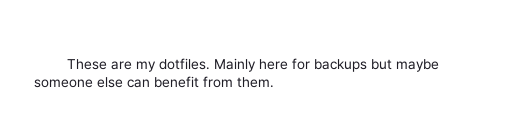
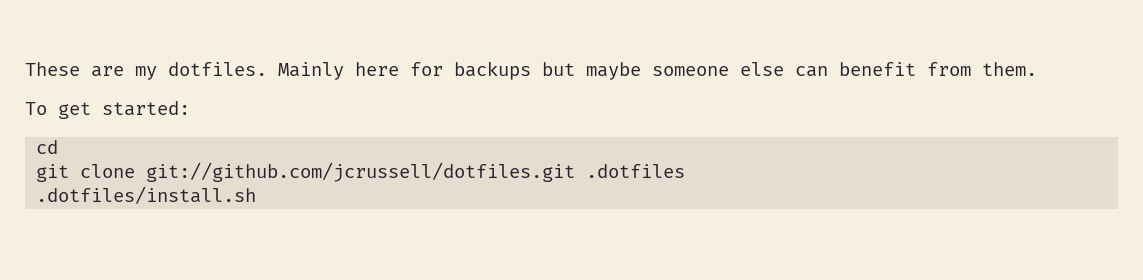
+ To get started:
+ cd
+ git clone git://github.com/jcrussell/dotfiles.git .dotfiles
+ .dotfiles/install.sh

